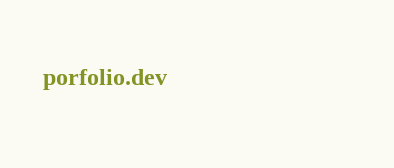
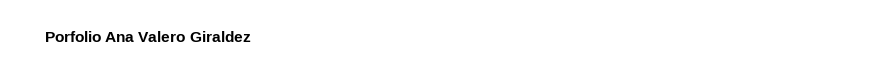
- porfolio.dev
+ Porfolio Ana Valero Giraldez

